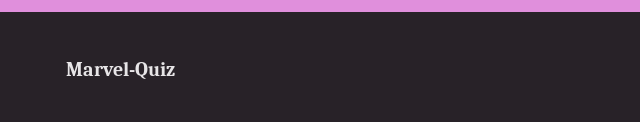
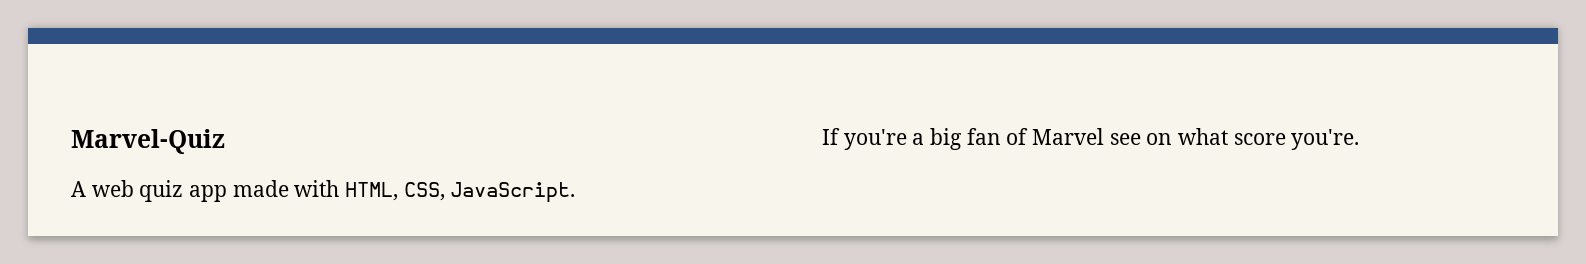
+ A web quiz app made with HTML, CSS, JavaScript.
+ If you're a big fan of Marvel see on what score you're.

